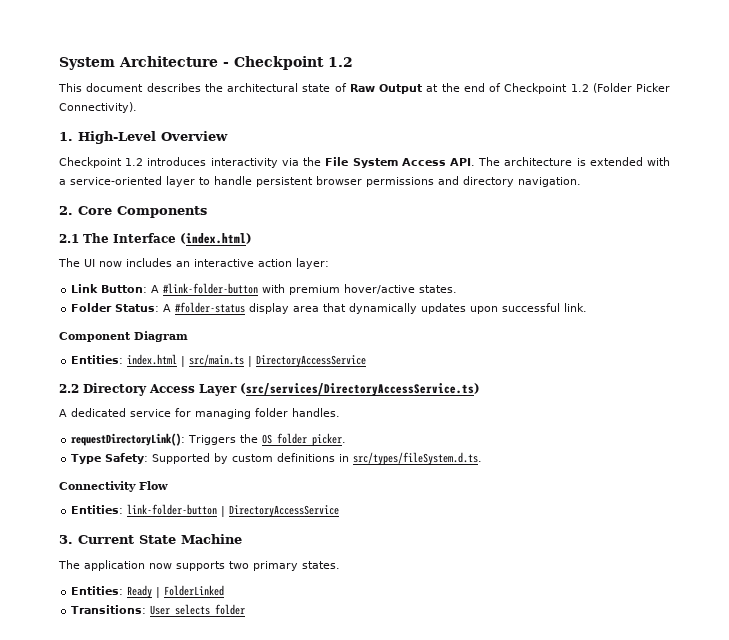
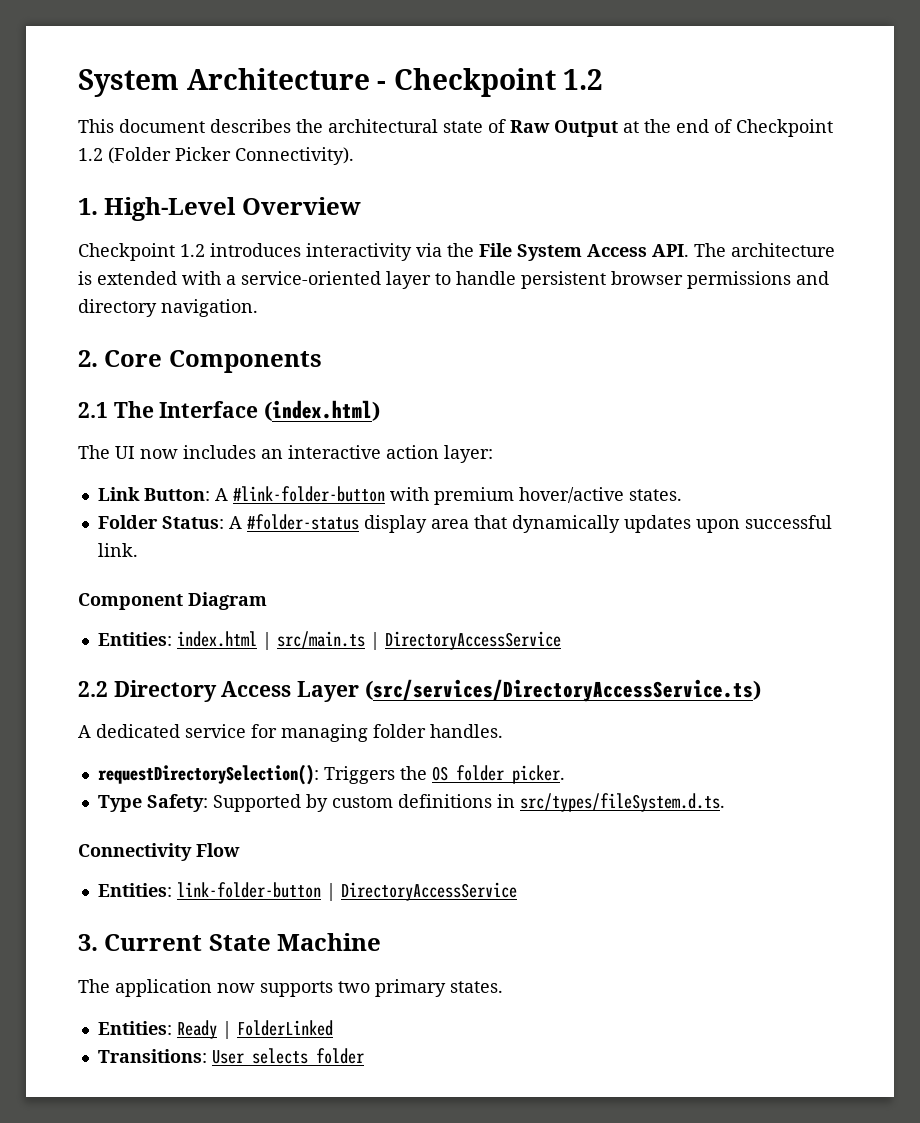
- requestDirectoryLink(): Triggers the OS folder picker.
+ requestDirectorySelection(): Triggers the OS folder picker.

